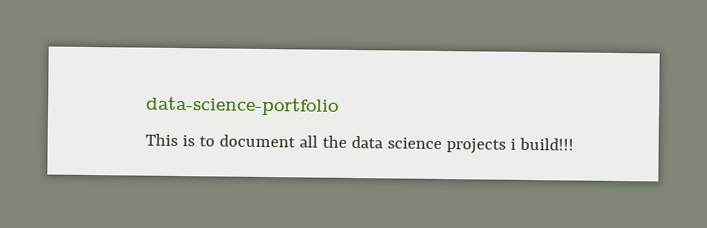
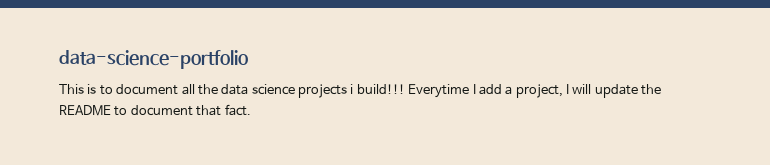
+ Everytime I add a project, I will update the README to document that fact.

